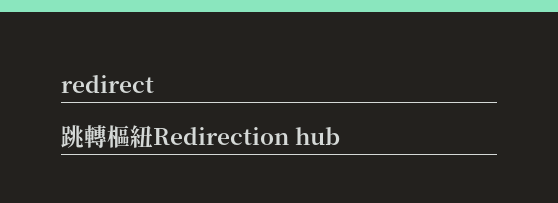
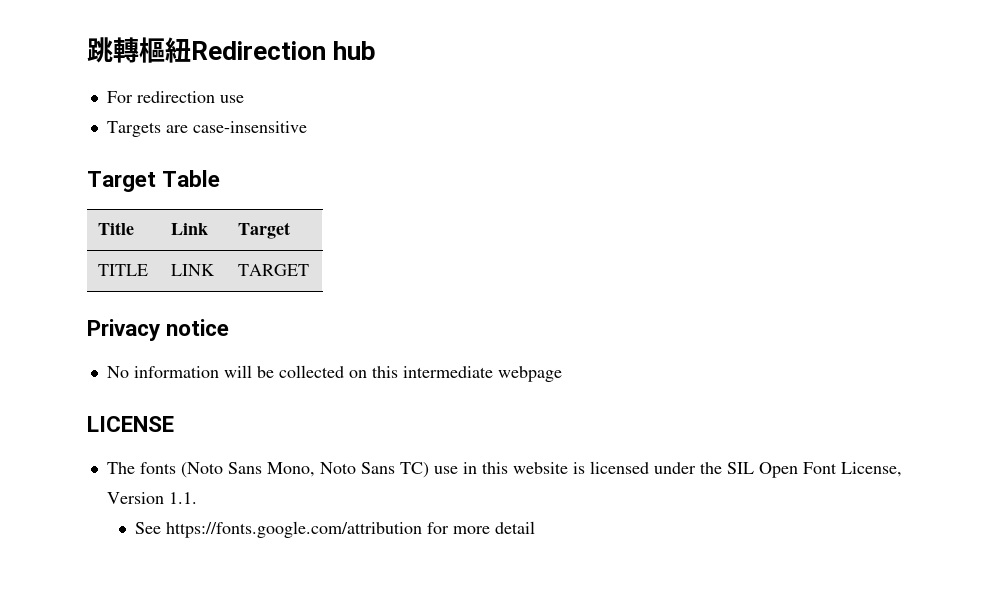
- redirect
+ For redirection use
+ Targets are case-insensitive
+ Target Table
+ Title | Link | Target
+ TITLE | LINK | TARGET
+ Privacy notice
+ No information will be collected on this intermediate webpage
+ LICENSE
+ The fonts (Noto Sans Mono, Noto Sans TC) use in this website is licensed under the SIL Open Font License, Version 1.1.
+ See https://fonts.google.com/attribution for more detail

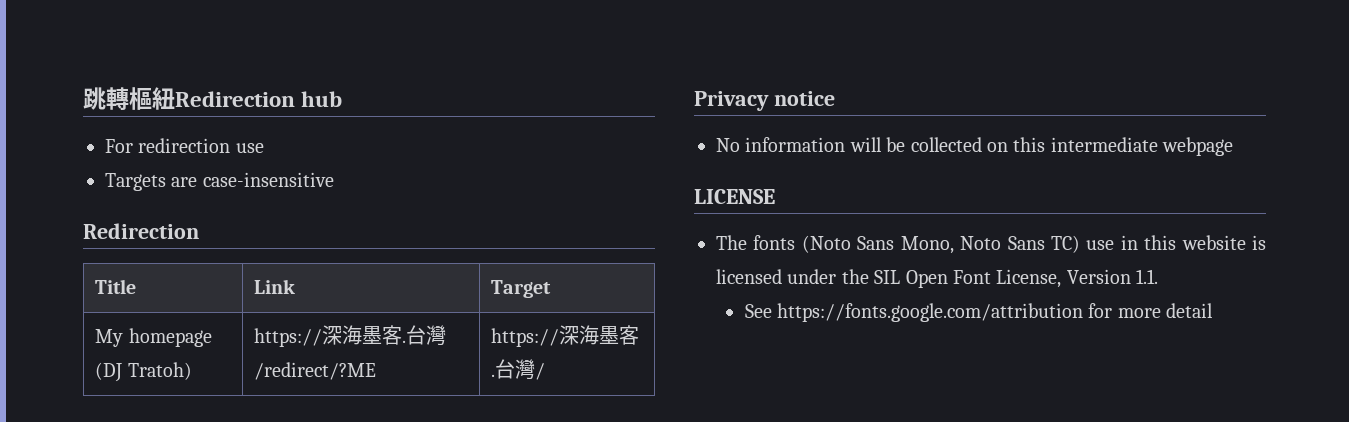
  Targets are case-insensitive
- Target Table
+ Redirection
- TITLE | LINK | TARGET
+ My homepage (DJ Tratoh) | https://深海墨客.台灣/redirect/?ME | https://深海墨客.台灣/

